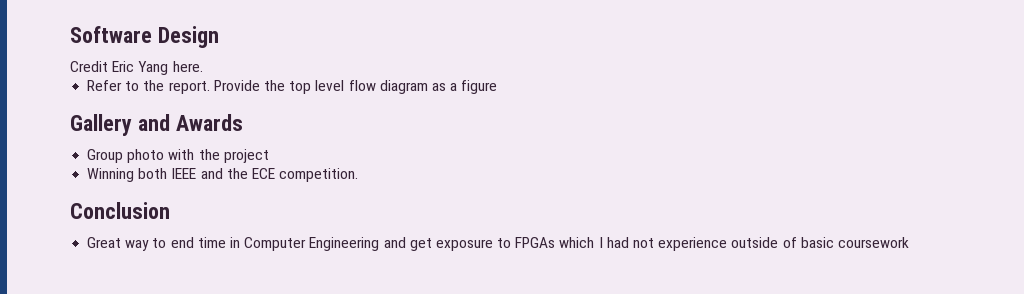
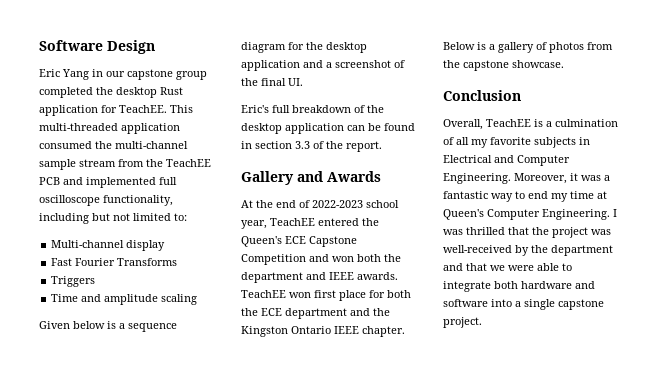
- Credit Eric Yang here.
- Refer to the report. Provide the top level flow diagram as a figure
+ Eric Yang in our capstone group completed the desktop Rust application for TeachEE. This multi-threaded application consumed the multi-channel sample stream from the TeachEE PCB and implemented full oscilloscope functionality, including but not limited to:
+ Multi-channel display
+ Fast Fourier Transforms
+ Triggers
+ Time and amplitude scaling
+ Given below is a sequence diagram for the desktop application and a screenshot of the final UI.
+ Eric's full breakdown of the desktop application can be found in section 3.3 of the report.
  Gallery and Awards
- Group photo with the project
- Winning both IEEE and the ECE competition.
+ At the end of 2022-2023 school year, TeachEE entered the Queen's ECE Capstone Competition and won both the department and IEEE awards. TeachEE won first place for both the ECE department and the Kingston Ontario IEEE chapter. Below is a gallery of photos from the capstone showcase.
  Conclusion
- Great way to end time in Computer Engineering and get exposure to FPGAs which I had not experience outside of basic coursework
+ Overall, TeachEE is a culmination of all my favorite subjects in Electrical and Computer Engineering. Moreover, it was a fantastic way to end my time at Queen's Computer Engineering. I was thrilled that the project was well-received by the department and that we were able to integrate both hardware and software into a single capstone project.

